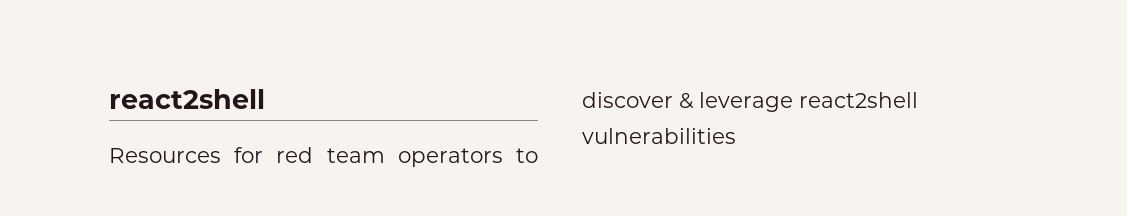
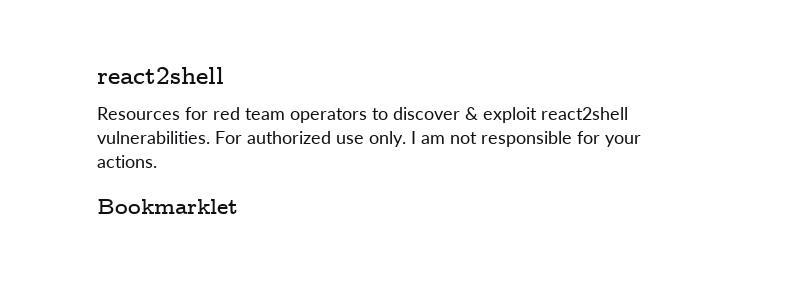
- Resources for red team operators to discover & leverage react2shell vulnerabilities
+ Resources for red team operators to discover & exploit react2shell vulnerabilities. For authorized use only. I am not responsible for your actions.
+ Bookmarklet

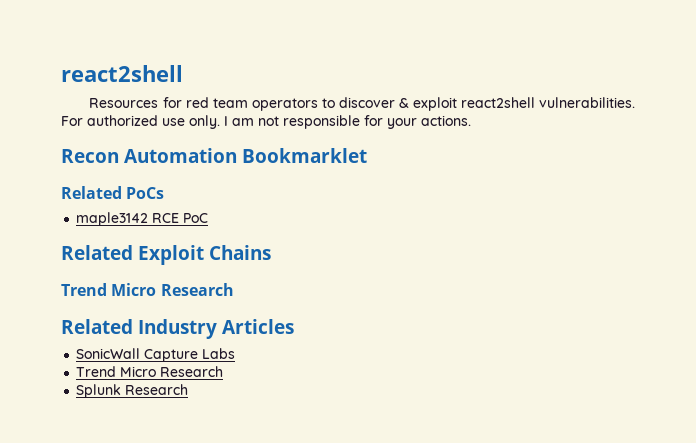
- Bookmarklet
+ Recon Automation Bookmarklet
+ Related PoCs
+ maple3142 RCE PoC
+ Related Exploit Chains
+ Trend Micro Research
+ Related Industry Articles
+ SonicWall Capture Labs
+ Trend Micro Research
+ Splunk Research

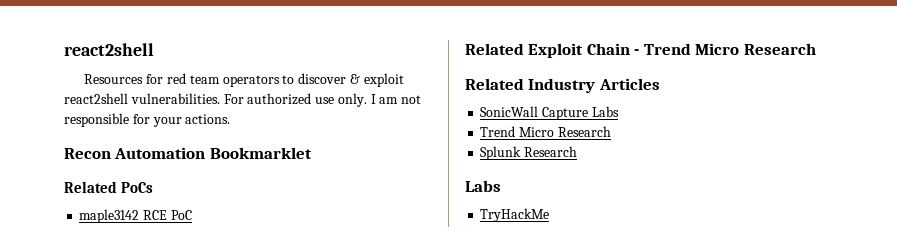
- Related Exploit Chains
- Trend Micro Research
+ Related Exploit Chain - Trend Micro Research
  Splunk Research
+ Labs
+ TryHackMe

